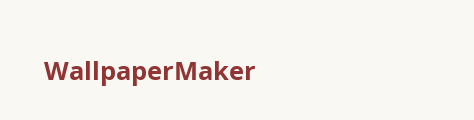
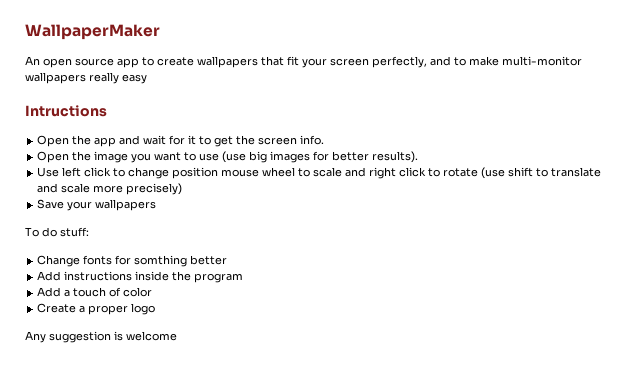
+ An open source app to create wallpapers that fit your screen perfectly, and to make multi-monitor wallpapers really easy
+ Intructions
+ Open the app and wait for it to get the screen info.
+ Open the image you want to use (use big images for better results).
+ Use left click to change position mouse wheel to scale and right click to rotate (use shift to translate and scale more precisely)
+ Save your wallpapers
+ To do stuff:
+ Change fonts for somthing better
+ Add instructions inside the program
+ Add a touch of color
+ Create a proper logo
+ Any suggestion is welcome

